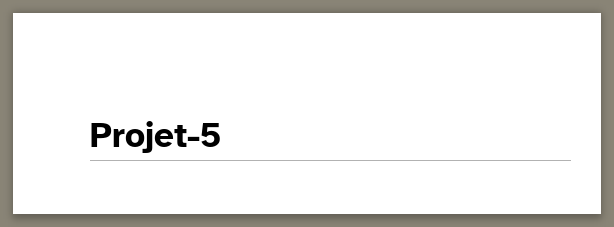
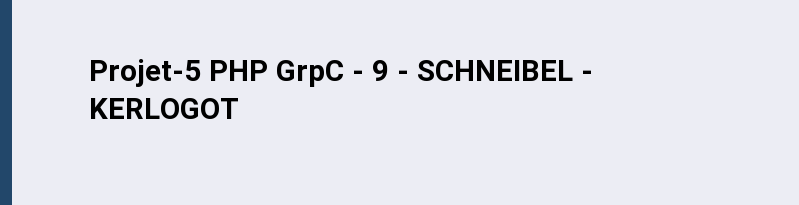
- Projet-5
+ Projet-5 PHP GrpC - 9 - SCHNEIBEL - KERLOGOT

